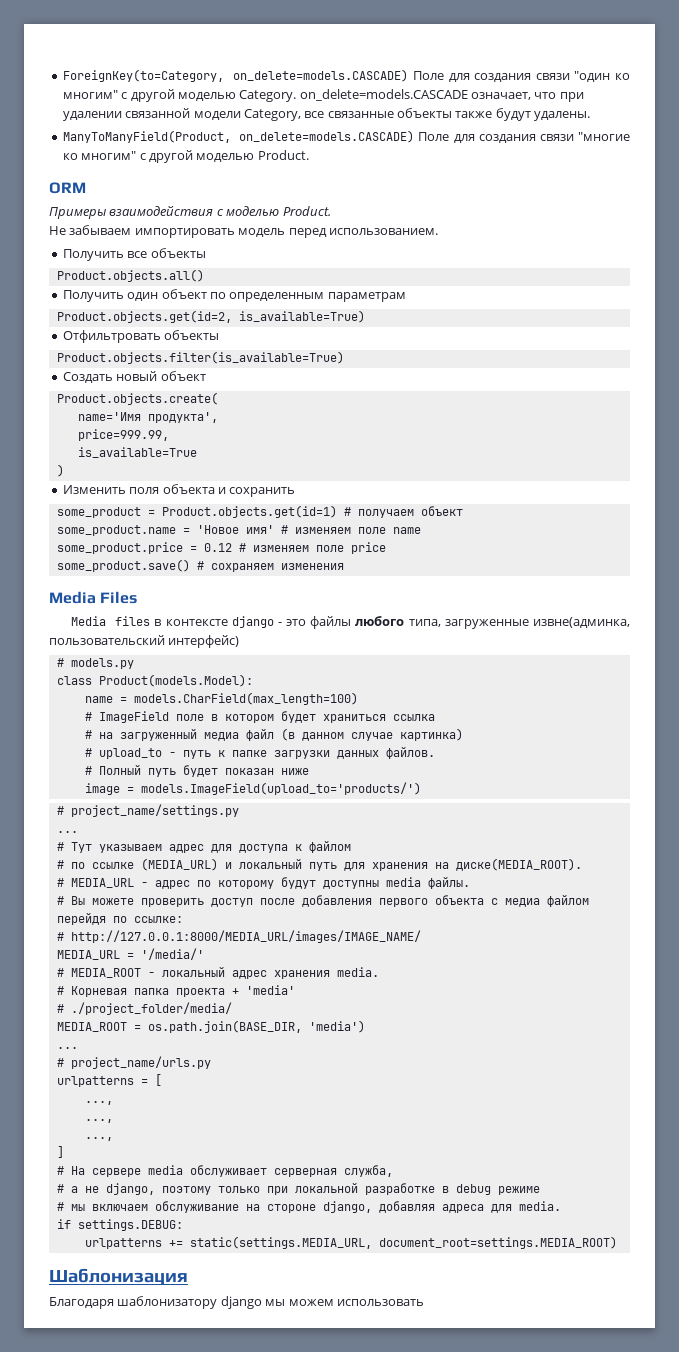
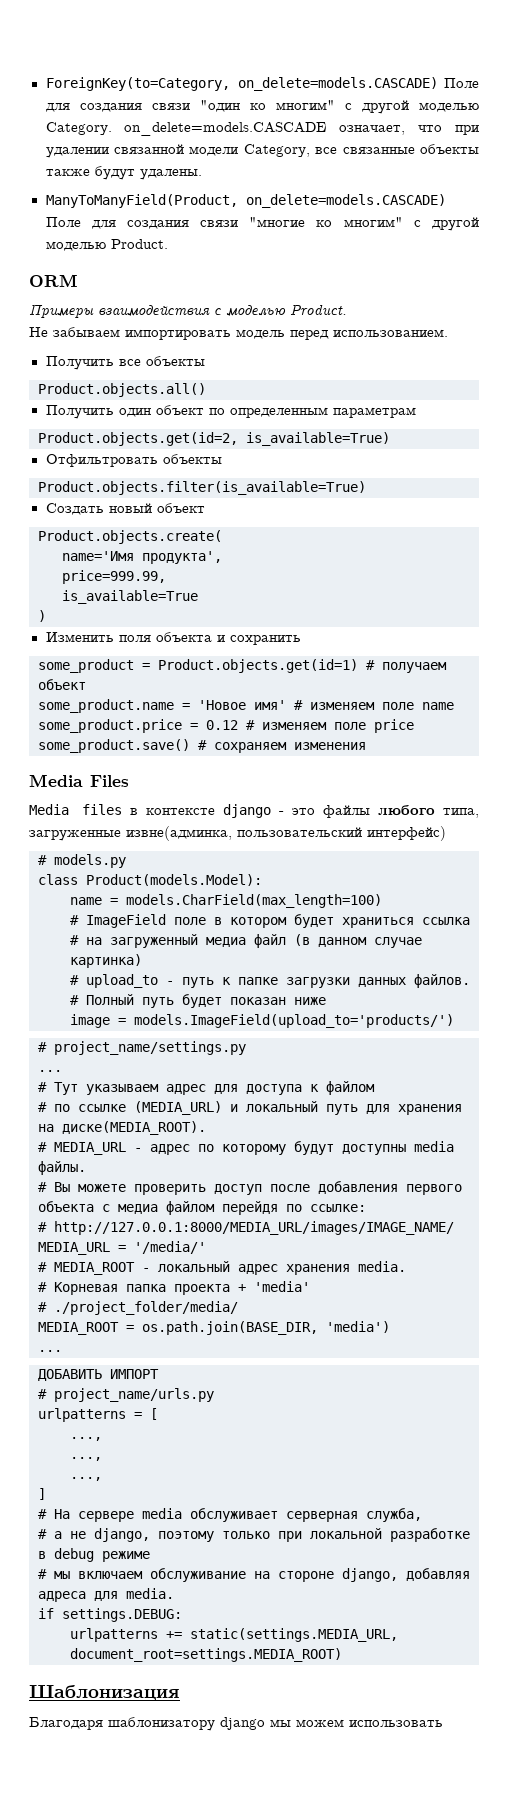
+ ДОБАВИТЬ ИМПОРТ

